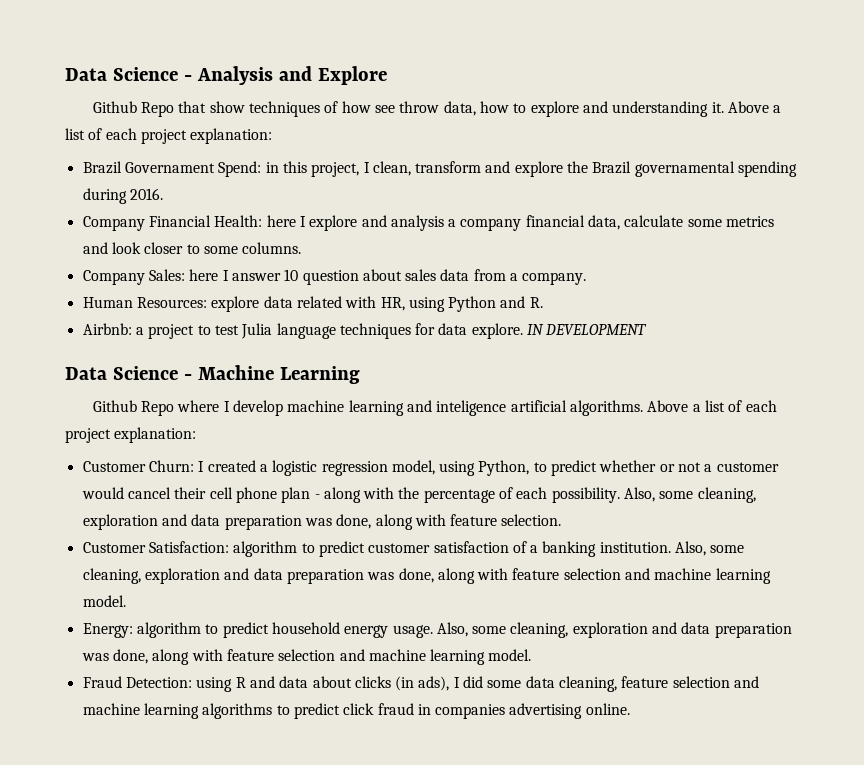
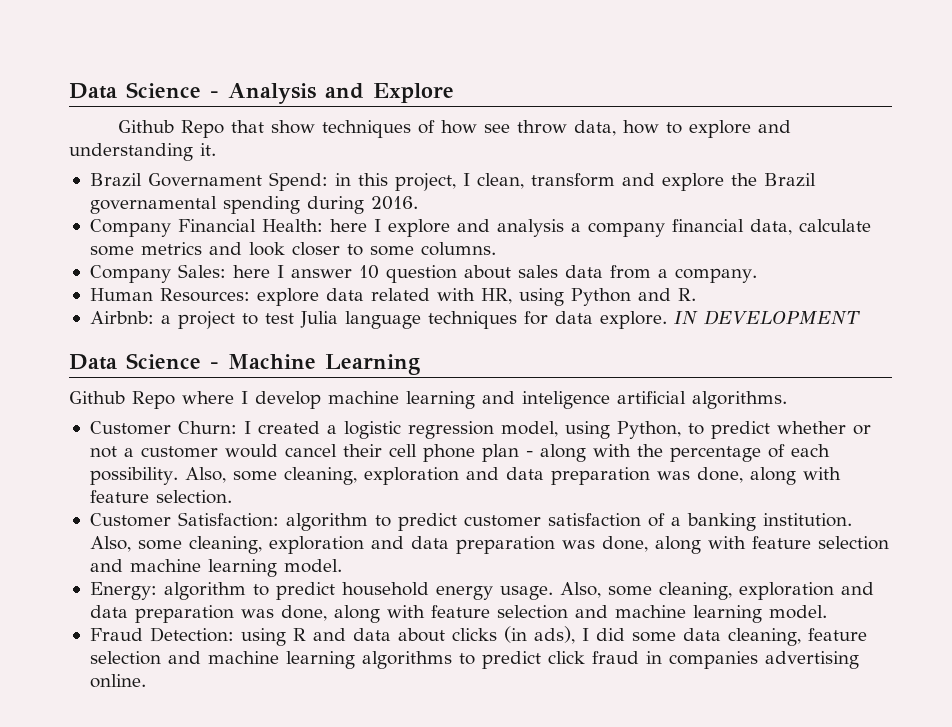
- Github Repo that show techniques of how see throw data, how to explore and understanding it. Above a list of each project explanation:
+ Github Repo that show techniques of how see throw data, how to explore and understanding it.
- Github Repo where I develop machine learning and inteligence artificial algorithms. Above a list of each project explanation:
+ Github Repo where I develop machine learning and inteligence artificial algorithms.

